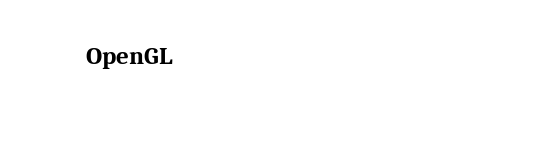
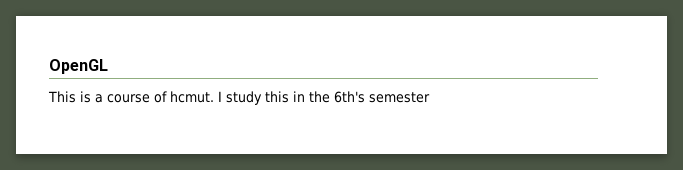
+ This is a course of hcmut. I study this in the 6th's semester

